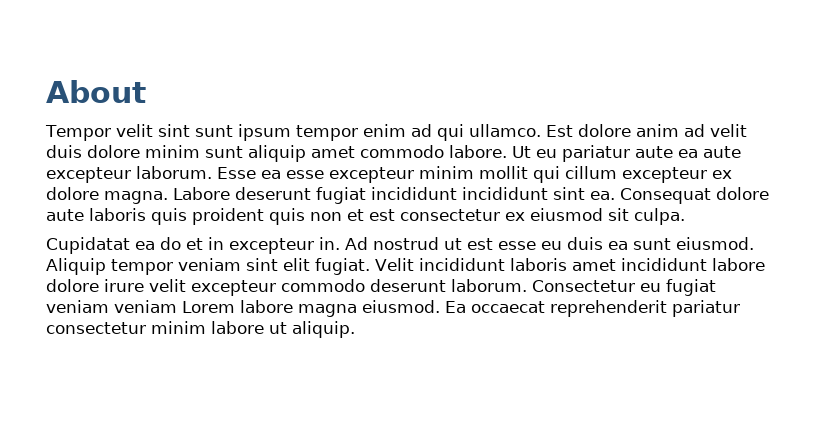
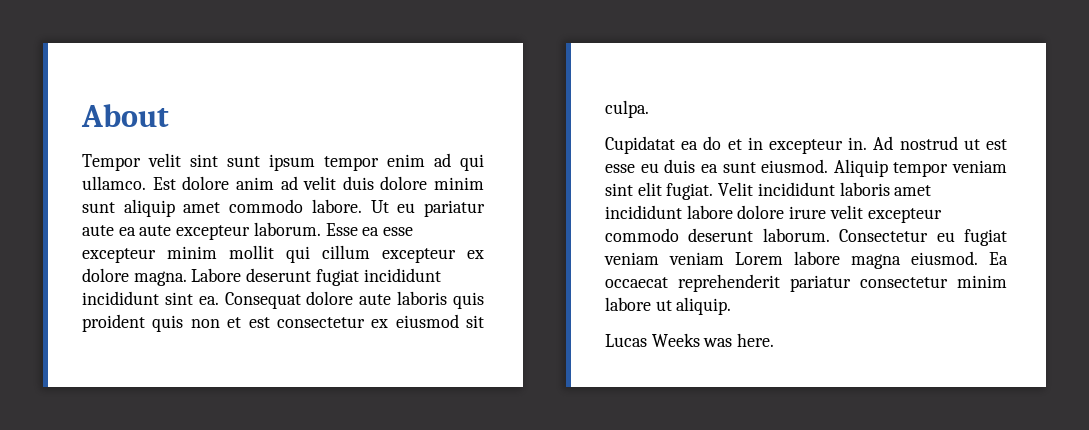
+ Lucas Weeks was here.

